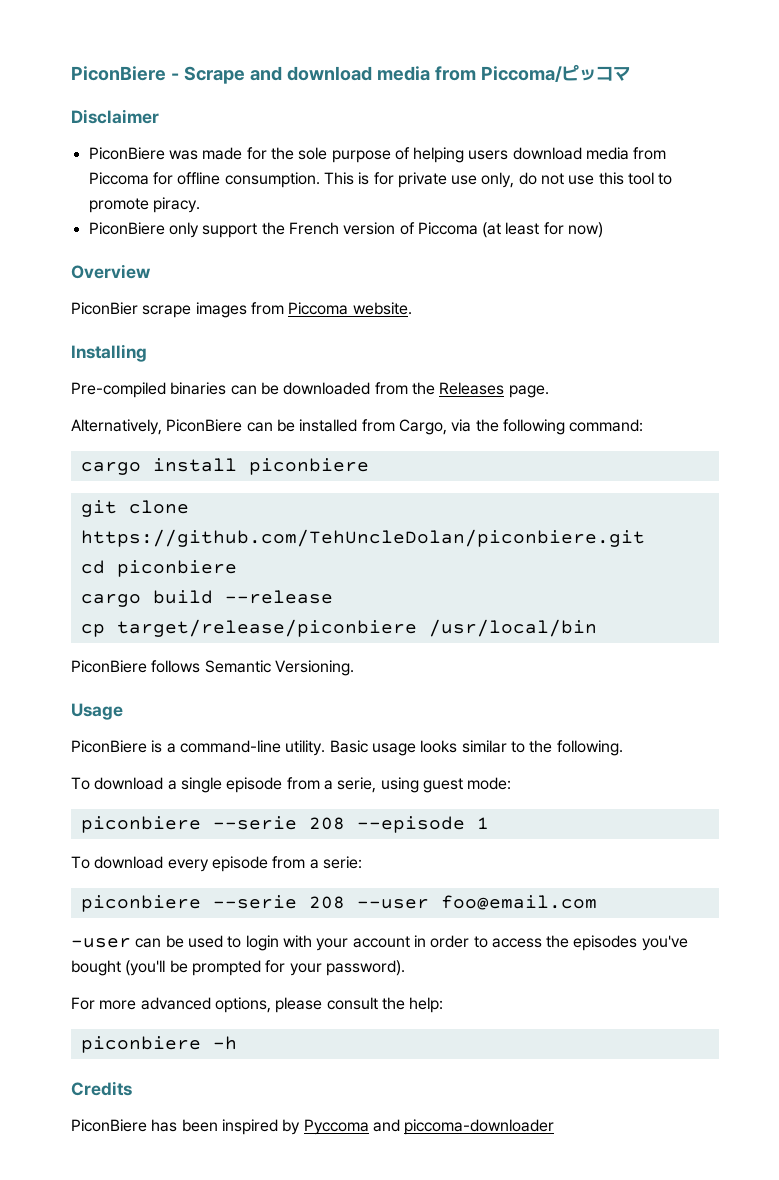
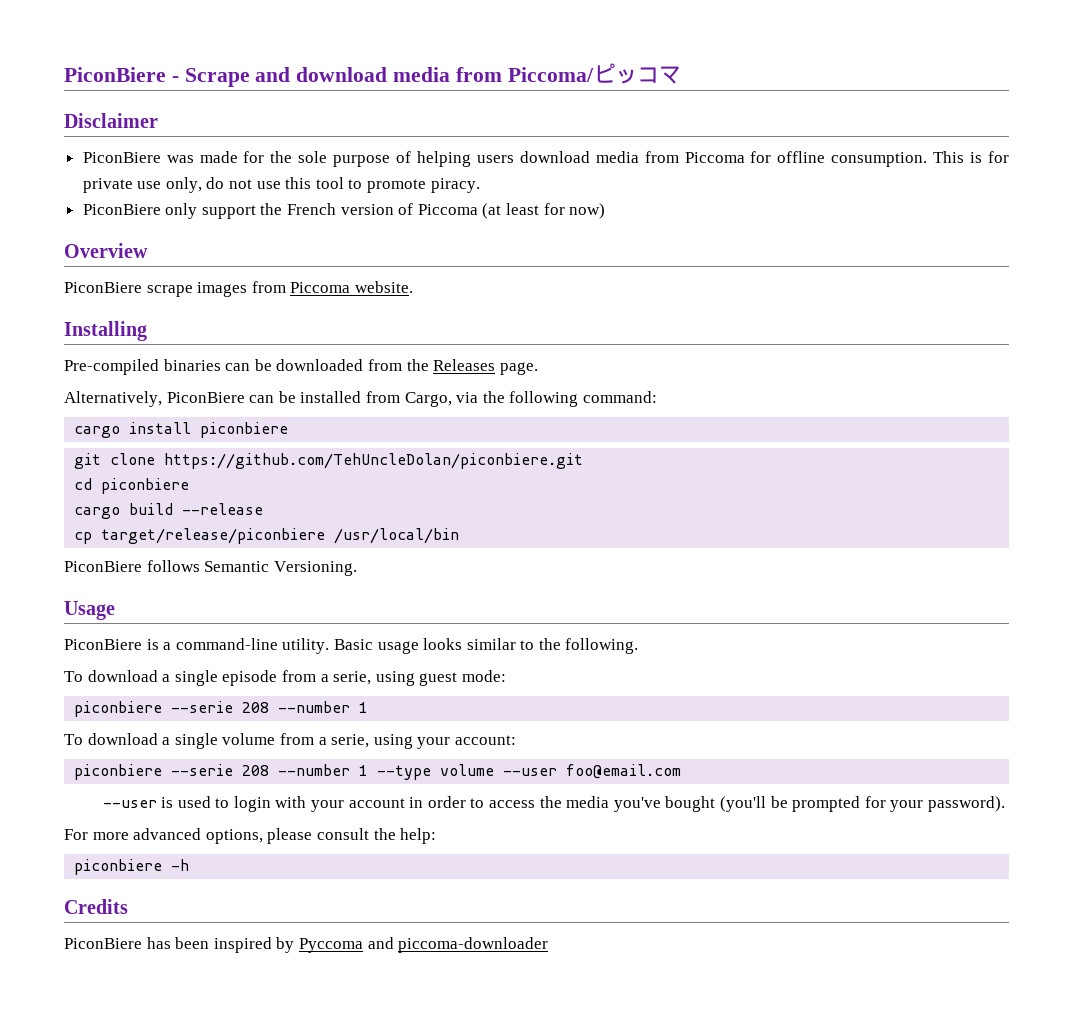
- PiconBier scrape images from Piccoma website.
+ PiconBiere scrape images from Piccoma website.
  To download a single episode from a serie, using guest mode:
- piconbiere --serie 208 --episode 1
+ piconbiere --serie 208 --number 1
- To download every episode from a serie:
- piconbiere --serie 208 --user foo@email.com
+ To download a single volume from a serie, using your account:
+ piconbiere --serie 208 --number 1 --type volume --user foo@email.com
- -user can be used to login with your account in order to access the episodes you've bought (you'll be prompted for your password).
+ --user is used to login with your account in order to access the media you've bought (you'll be prompted for your password).

